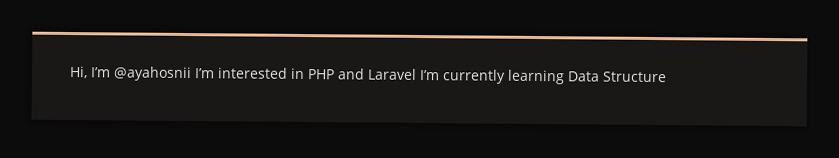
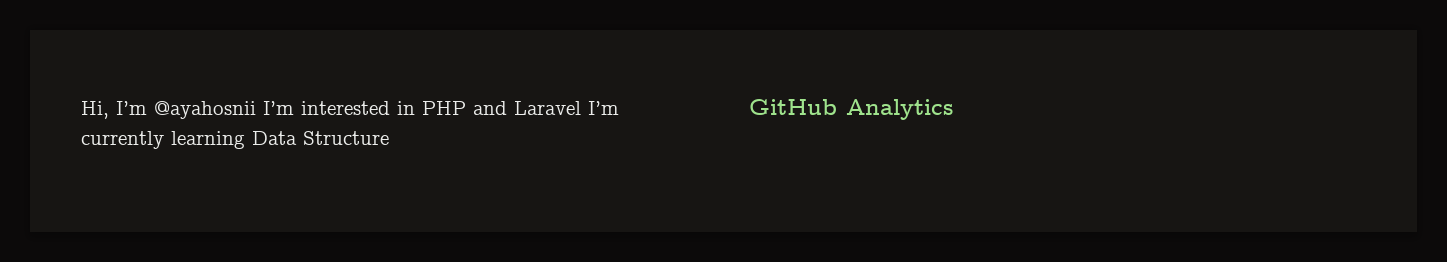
+ GitHub Analytics

